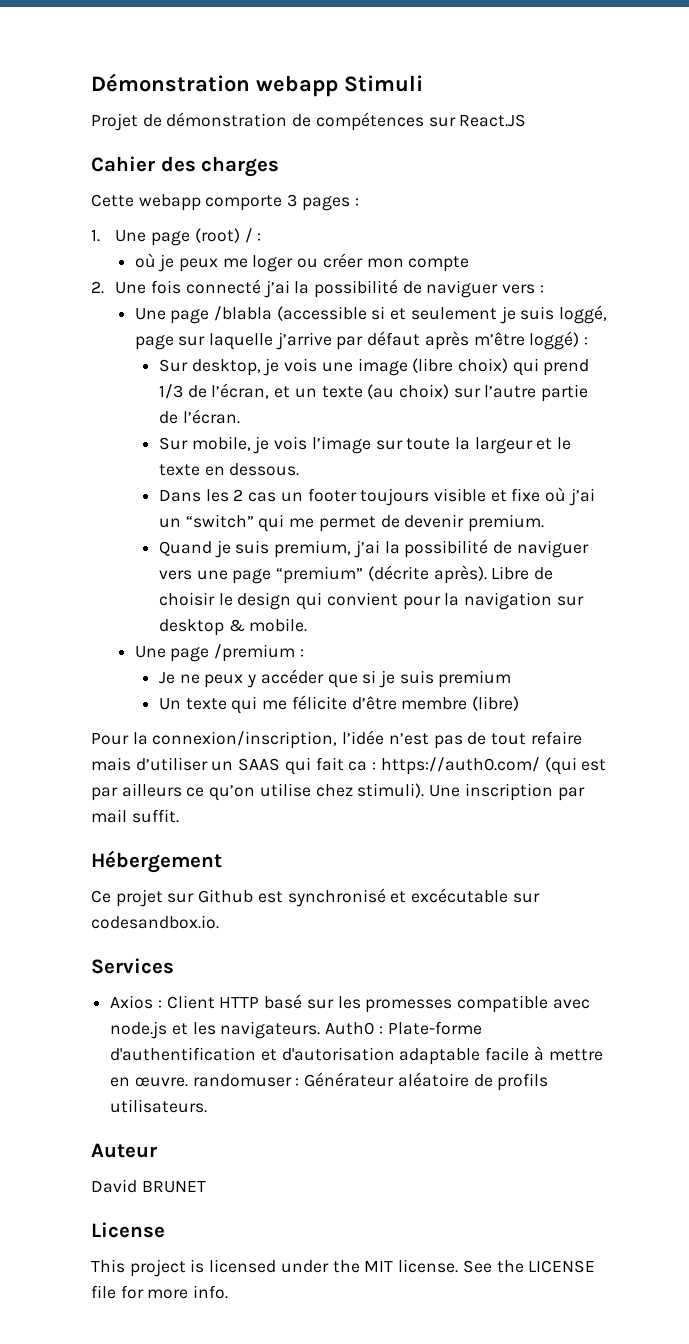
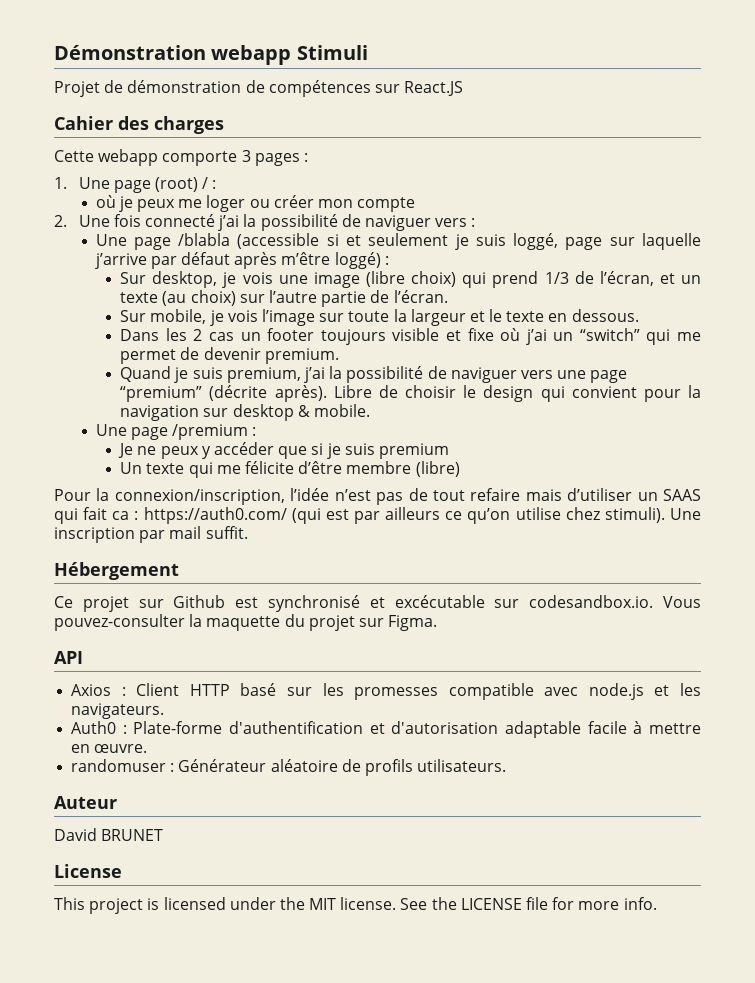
- Ce projet sur Github est synchronisé et excécutable sur codesandbox.io.
- Services
+ Ce projet sur Github est synchronisé et excécutable sur codesandbox.io. Vous pouvez-consulter la maquette du projet sur Figma.
+ API
- Axios : Client HTTP basé sur les promesses compatible avec node.js et les navigateurs. Auth0 : Plate-forme d'authentification et d'autorisation adaptable facile à mettre en œuvre. randomuser : Générateur aléatoire de profils utilisateurs.
+ Axios : Client HTTP basé sur les promesses compatible avec node.js et les navigateurs.
+ Auth0 : Plate-forme d'authentification et d'autorisation adaptable facile à mettre en œuvre.
+ randomuser : Générateur aléatoire de profils utilisateurs.

